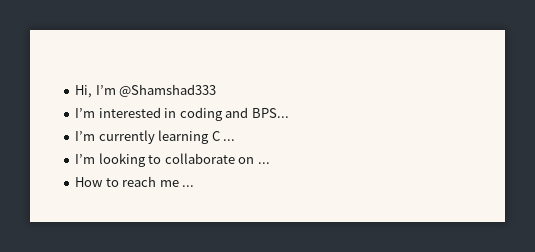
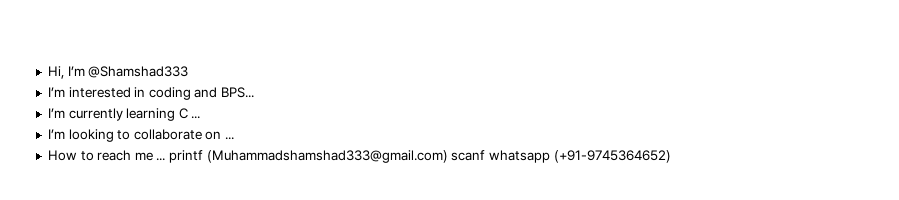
- How to reach me ...
+ How to reach me ... printf (Muhammadshamshad333@gmail.com) scanf whatsapp (+91-9745364652)

